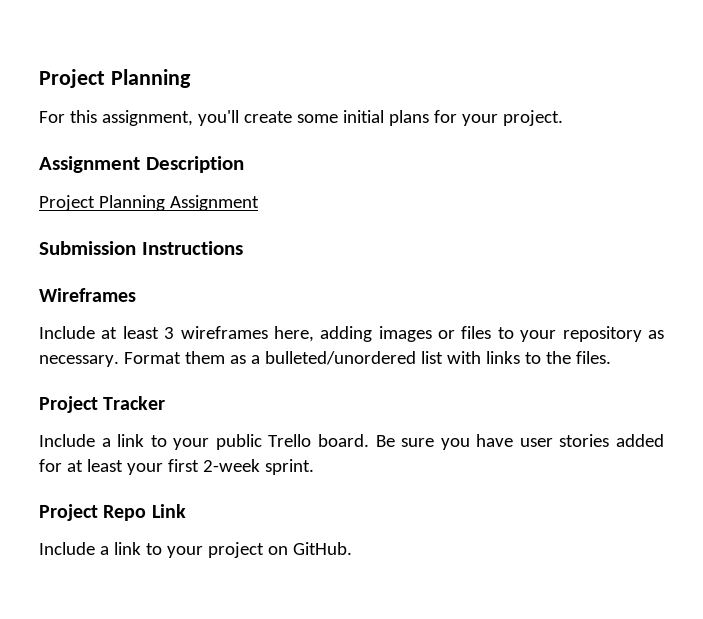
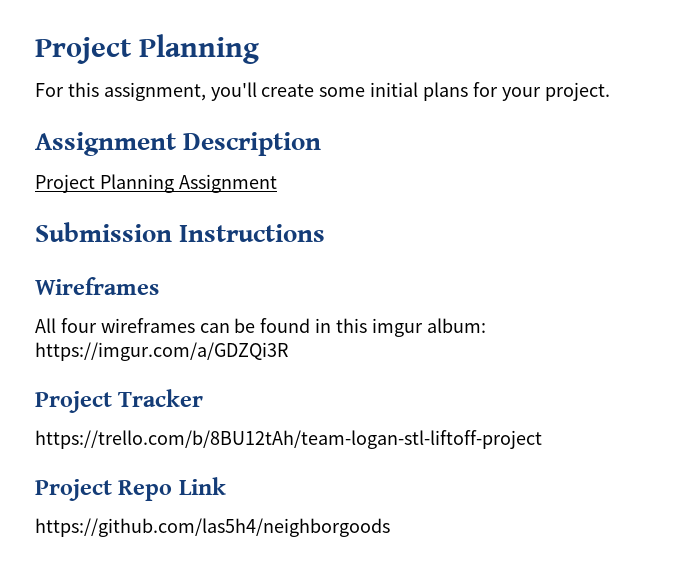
- Include at least 3 wireframes here, adding images or files to your repository as necessary. Format them as a bulleted/unordered list with links to the files.
+ All four wireframes can be found in this imgur album: https://imgur.com/a/GDZQi3R
  Project Tracker
- Include a link to your public Trello board. Be sure you have user stories added for at least your first 2-week sprint.
+ https://trello.com/b/8BU12tAh/team-logan-stl-liftoff-project
  Project Repo Link
- Include a link to your project on GitHub.
+ https://github.com/las5h4/neighborgoods

